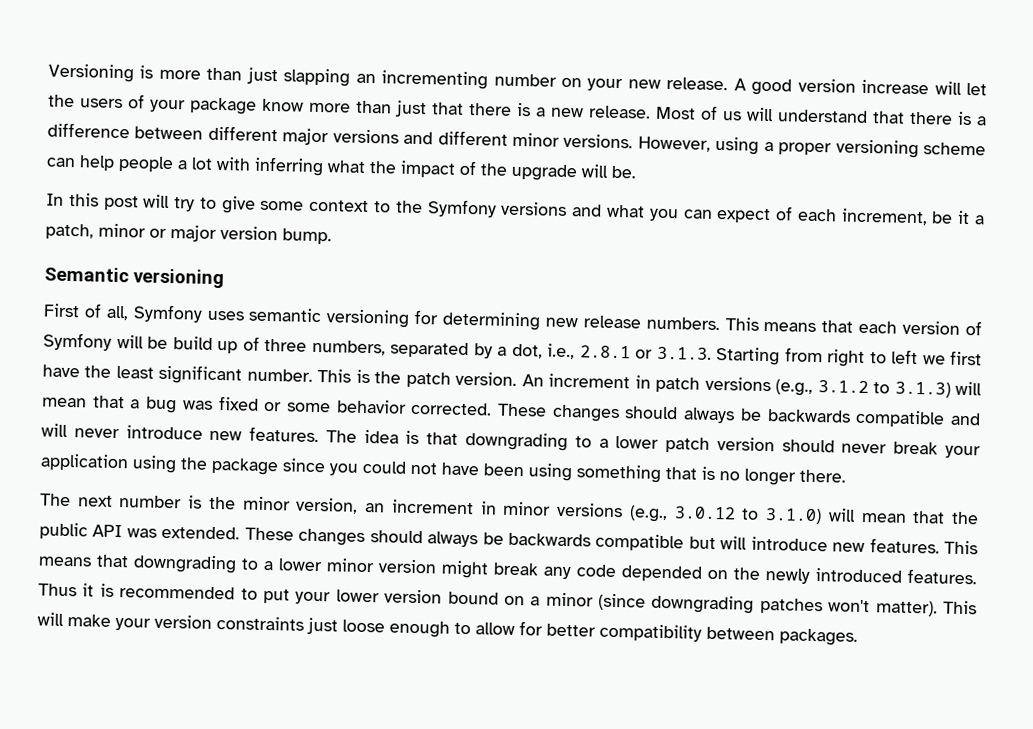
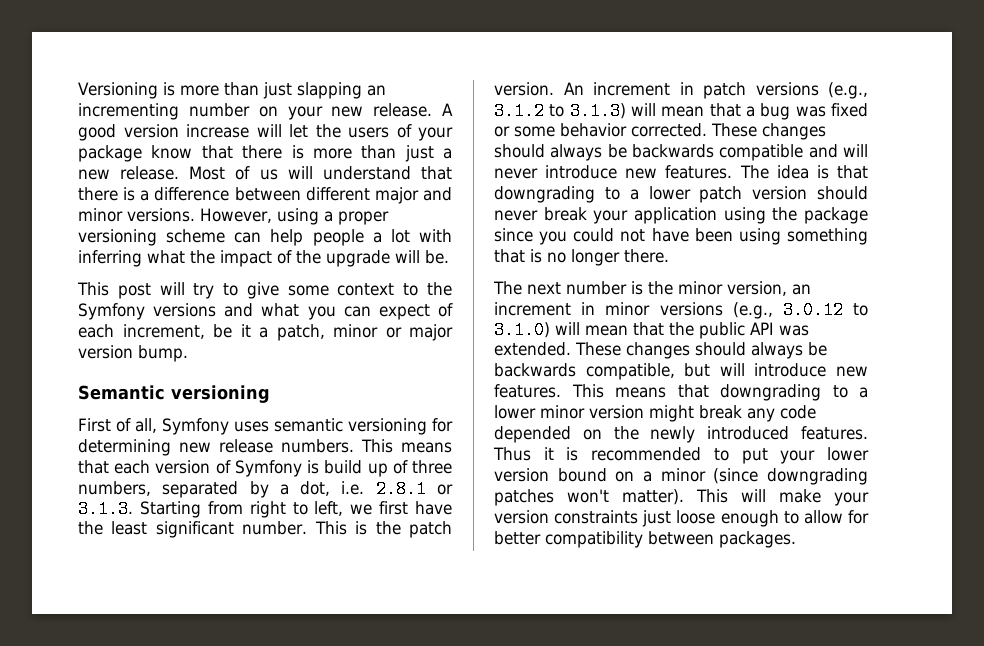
- A good version increase will let the users of your package know more than just that there is a new release.
+ A good version increase will let the users of your package know that there is more than just a new release.
- Most of us will understand that there is a difference between different major versions and different minor versions.
+ Most of us will understand that there is a difference between different major and minor versions.
- In this post will try to give some context to the Symfony versions and what you can expect of each increment, be it a patch, minor or major version bump.
+ This post will try to give some context to the Symfony versions and what you can expect of each increment, be it a patch, minor or major version bump.
- This means that each version of Symfony will be build up of three numbers, separated by a dot, i.e., 2.8.1 or 3.1.3. Starting from right to left we first have the least significant number.
+ This means that each version of Symfony is build up of three numbers, separated by a dot, i.e. 2.8.1 or 3.1.3. Starting from right to left, we first have the least significant number.
- These changes should always be backwards compatible but will introduce new features.
+ These changes should always be backwards compatible, but will introduce new features.

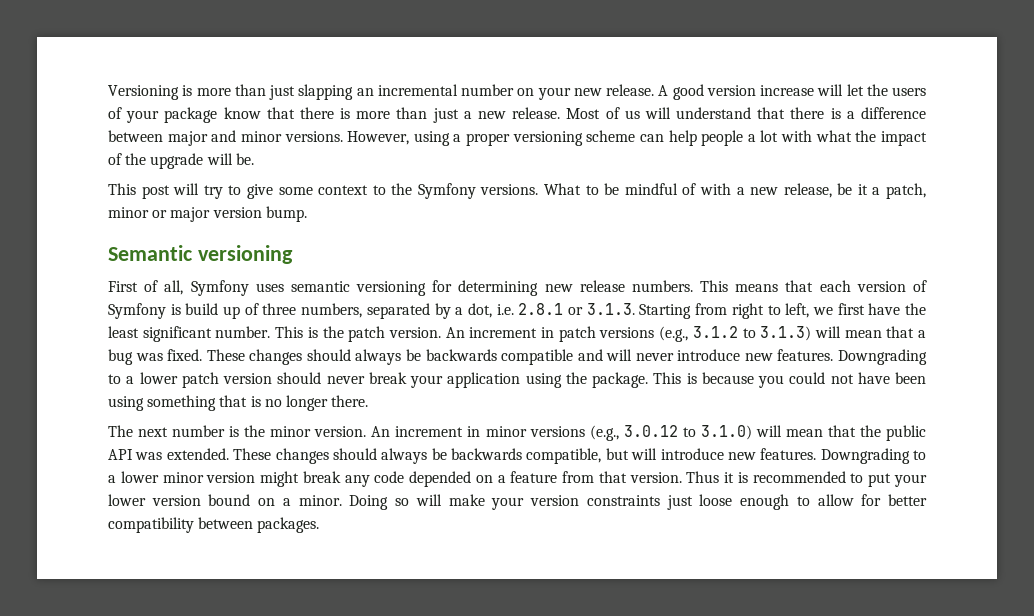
- Versioning is more than just slapping an incrementing number on your new release.
+ Versioning is more than just slapping an incremental number on your new release.
- Most of us will understand that there is a difference between different major and minor versions.
+ Most of us will understand that there is a difference between major and minor versions.
- However, using a proper versioning scheme can help people a lot with inferring what the impact of the upgrade will be.
+ However, using a proper versioning scheme can help people a lot with what the impact of the upgrade will be.
- This post will try to give some context to the Symfony versions and what you can expect of each increment, be it a patch, minor or major version bump.
+ This post will try to give some context to the Symfony versions. What to be mindful of with a new release, be it a patch, minor or major version bump.
- An increment in patch versions (e.g., 3.1.2 to 3.1.3) will mean that a bug was fixed or some behavior corrected.
+ An increment in patch versions (e.g., 3.1.2 to 3.1.3) will mean that a bug was fixed.
- The idea is that downgrading to a lower patch version should never break your application using the package since you could not have been using something that is no longer there.
+ Downgrading to a lower patch version should never break your application using the package. This is because you could not have been using something that is no longer there.
- The next number is the minor version, an increment in minor versions (e.g., 3.0.12 to 3.1.0) will mean that the public API was extended.
+ The next number is the minor version. An increment in minor versions (e.g., 3.0.12 to 3.1.0) will mean that the public API was extended.
- This means that downgrading to a lower minor version might break any code depended on the newly introduced features.
+ Downgrading to a lower minor version might break any code depended on a feature from that version.
- Thus it is recommended to put your lower version bound on a minor (since downgrading patches won't matter). This will make your version constraints just loose enough to allow for better compatibility between packages.
+ Thus it is recommended to put your lower version bound on a minor. Doing so will make your version constraints just loose enough to allow for better compatibility between packages.

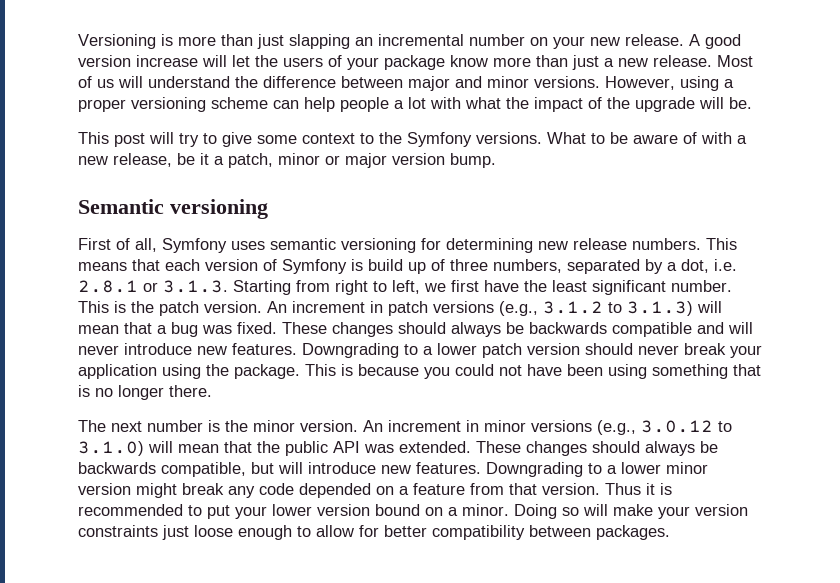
- A good version increase will let the users of your package know that there is more than just a new release.
+ A good version increase will let the users of your package know more than just a new release.
- Most of us will understand that there is a difference between major and minor versions.
+ Most of us will understand the difference between major and minor versions.
- What to be mindful of with a new release, be it a patch, minor or major version bump.
+ What to be aware of with a new release, be it a patch, minor or major version bump.

